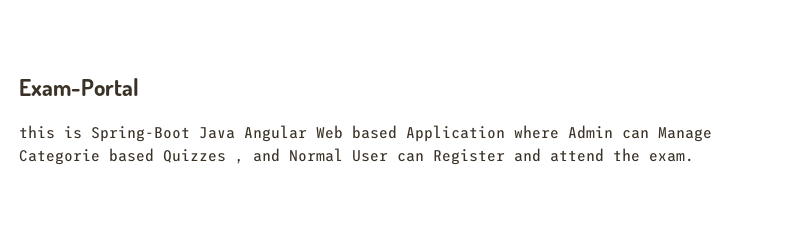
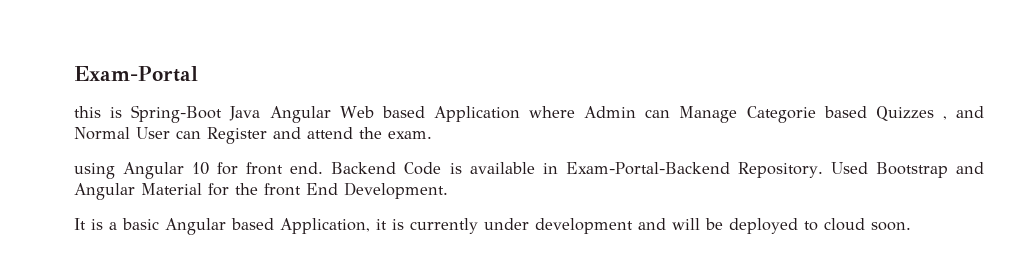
+ using Angular 10 for front end. Backend Code is available in Exam-Portal-Backend Repository. Used Bootstrap and Angular Material for the front End Development.
+ It is a basic Angular based Application, it is currently under development and will be deployed to cloud soon.

